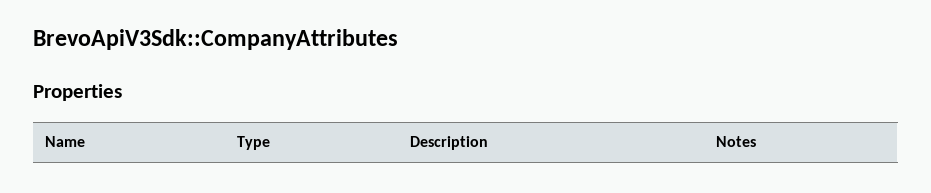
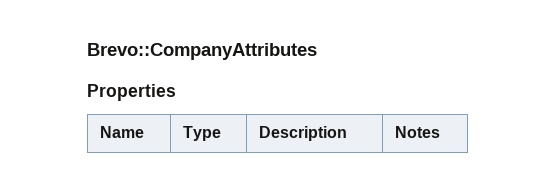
- BrevoApiV3Sdk::CompanyAttributes
+ Brevo::CompanyAttributes

